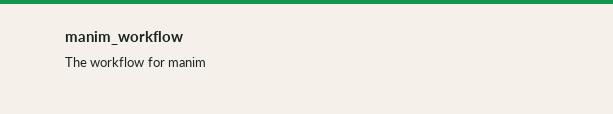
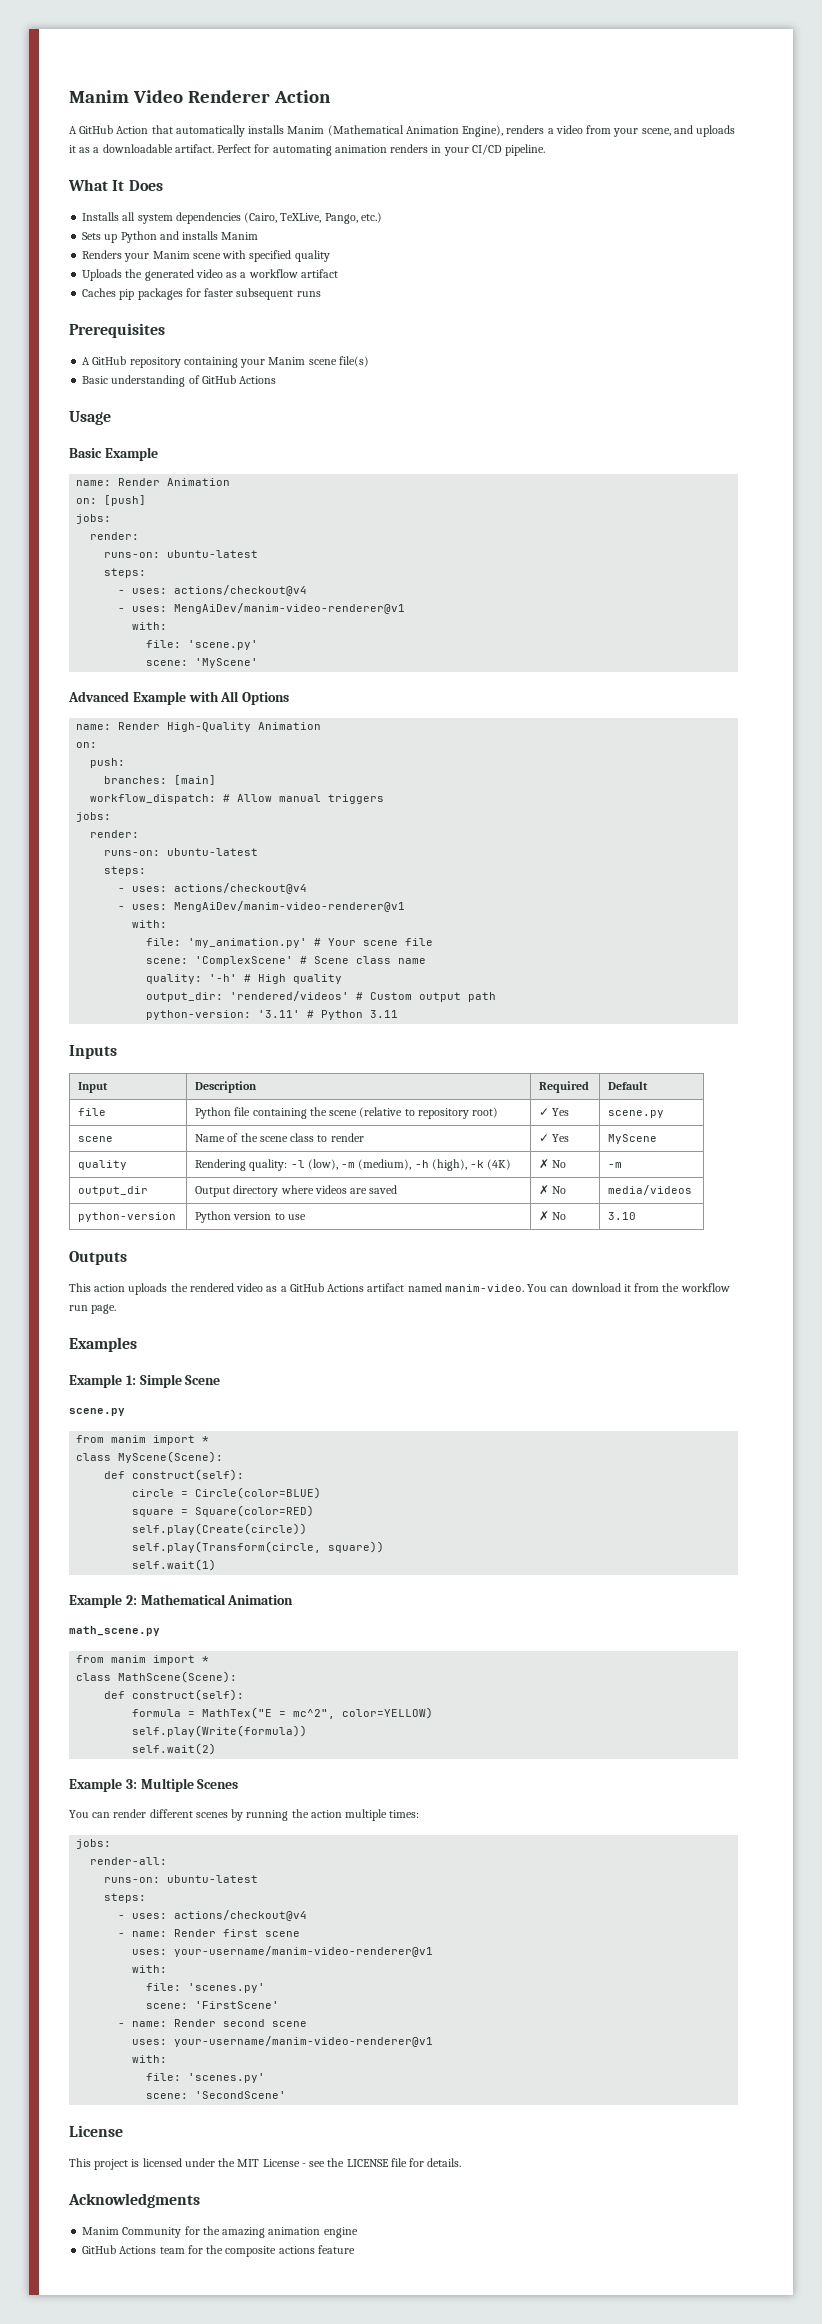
- manim_workflow
- The workflow for manim
+ Manim Video Renderer Action
+ A GitHub Action that automatically installs Manim (Mathematical Animation Engine), renders a video from your scene, and uploads it as a downloadable artifact. Perfect for automating animation renders in your CI/CD pipeline.
+ What It Does
+ Installs all system dependencies (Cairo, TeXLive, Pango, etc.)
+ Sets up Python and installs Manim
+ Renders your Manim scene with specified quality
+ Uploads the generated video as a workflow artifact
+ Caches pip packages for faster subsequent runs
+ Prerequisites
+ A GitHub repository containing your Manim scene file(s)
+ Basic understanding of GitHub Actions
+ Usage
+ Basic Example
+ name: Render Animation
+ on: [push]
+ jobs:
+ render:
+ runs-on: ubuntu-latest
+ steps:
+ - uses: actions/checkout@v4
+ - uses: MengAiDev/manim-video-renderer@v1
+ with:
+ file: 'scene.py'
+ scene: 'MyScene'
+ Advanced Example with All Options
+ name: Render High-Quality Animation
+ on:
+ push:
+ branches: [main]
+ workflow_dispatch: # Allow manual triggers
+ jobs:
+ render:
+ runs-on: ubuntu-latest
+ steps:
+ - uses: actions/checkout@v4
+ - uses: MengAiDev/manim-video-renderer@v1
+ with:
+ file: 'my_animation.py' # Your scene file
+ scene: 'ComplexScene' # Scene class name
+ quality: '-h' # High quality
+ output_dir: 'rendered/videos' # Custom output path
+ python-version: '3.11' # Python 3.11
+ Inputs
+ Input | Description | Required | Default
+ file | Python file containing the scene (relative to repository root) | ✓ Yes | scene.py
+ scene | Name of the scene class to render | ✓ Yes | MyScene
+ quality | Rendering quality: -l (low), -m (medium), -h (high), -k (4K) | ✗ No | -m
+ output_dir | Output directory where videos are saved | ✗ No | media/videos
+ python-version | Python version to use | ✗ No | 3.10
+ Outputs
+ This action uploads the rendered video as a GitHub Actions artifact named manim-video. You can download it from the workflow run page.
+ Examples
+ Example 1: Simple Scene
+ scene.py
+ from manim import *
+ class MyScene(Scene):
+ def construct(self):
+ circle = Circle(color=BLUE)
+ square = Square(color=RED)
+ self.play(Create(circle))
+ self.play(Transform(circle, square))
+ self.wait(1)
+ Example 2: Mathematical Animation
+ math_scene.py
+ from manim import *
+ class MathScene(Scene):
+ def construct(self):
+ formula = MathTex("E = mc^2", color=YELLOW)
+ self.play(Write(formula))
+ self.wait(2)
+ Example 3: Multiple Scenes
+ You can render different scenes by running the action multiple times:
+ jobs:
+ render-all:
+ runs-on: ubuntu-latest
+ steps:
+ - uses: actions/checkout@v4
+ - name: Render first scene
+ uses: your-username/manim-video-renderer@v1
+ with:
+ file: 'scenes.py'
+ scene: 'FirstScene'
+ - name: Render second scene
+ uses: your-username/manim-video-renderer@v1
+ with:
+ file: 'scenes.py'
+ scene: 'SecondScene'
+ License
+ This project is licensed under the MIT License - see the LICENSE file for details.
+ Acknowledgments
+ Manim Community for the amazing animation engine
+ GitHub Actions team for the composite actions feature

